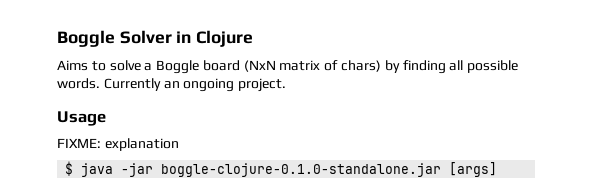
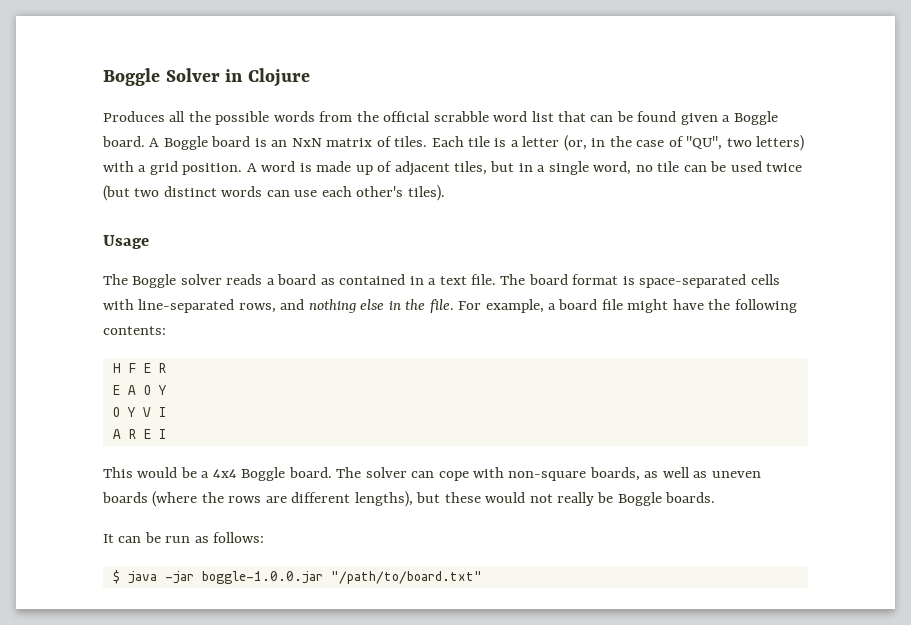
- Aims to solve a Boggle board (NxN matrix of chars) by finding all possible words. Currently an ongoing project.
+ Produces all the possible words from the official scrabble word list that can be found given a Boggle board. A Boggle board is an NxN matrix of tiles. Each tile is a letter (or, in the case of "QU", two letters) with a grid position. A word is made up of adjacent tiles, but in a single word, no tile can be used twice (but two distinct words can use each other's tiles).
  Usage
- FIXME: explanation
+ The Boggle solver reads a board as contained in a text file. The board format is space-separated cells with line-separated rows, and nothing else in the file. For example, a board file might have the following contents:
+ H F E R
+ E A O Y
+ O Y V I
+ A R E I
+ This would be a 4x4 Boggle board. The solver can cope with non-square boards, as well as uneven boards (where the rows are different lengths), but these would not really be Boggle boards.
+ It can be run as follows:
- $ java -jar boggle-clojure-0.1.0-standalone.jar [args]
+ $ java -jar boggle-1.0.0.jar "/path/to/board.txt"

